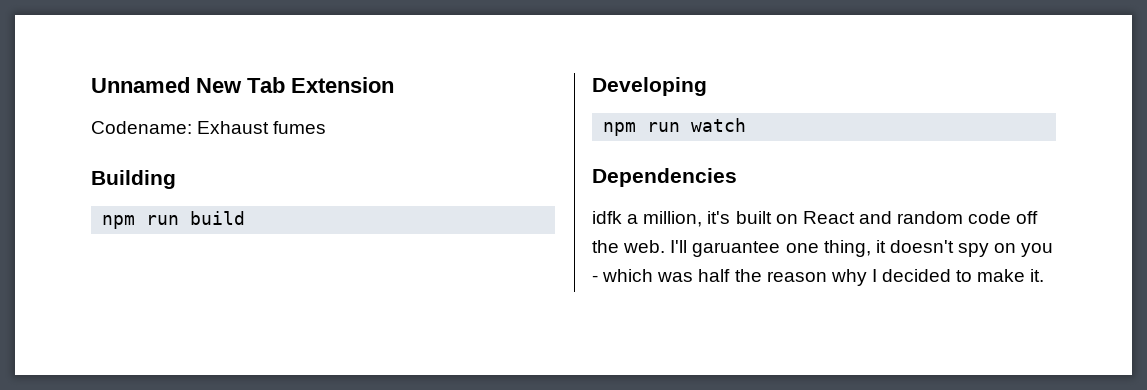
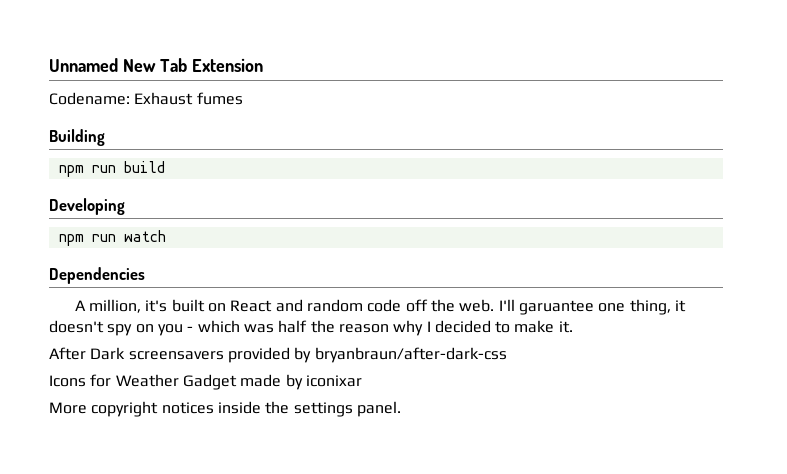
- idfk a million, it's built on React and random code off the web.
+ A million, it's built on React and random code off the web.
+ After Dark screensavers provided by bryanbraun/after-dark-css
+ Icons for Weather Gadget made by iconixar
+ More copyright notices inside the settings panel.

